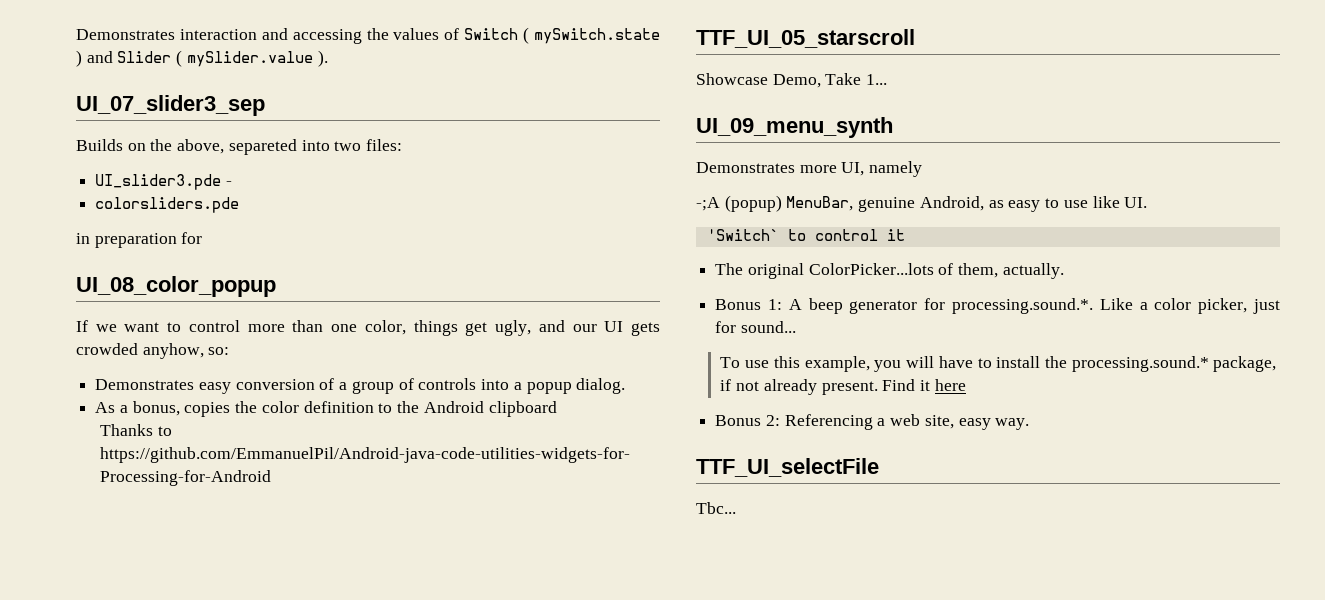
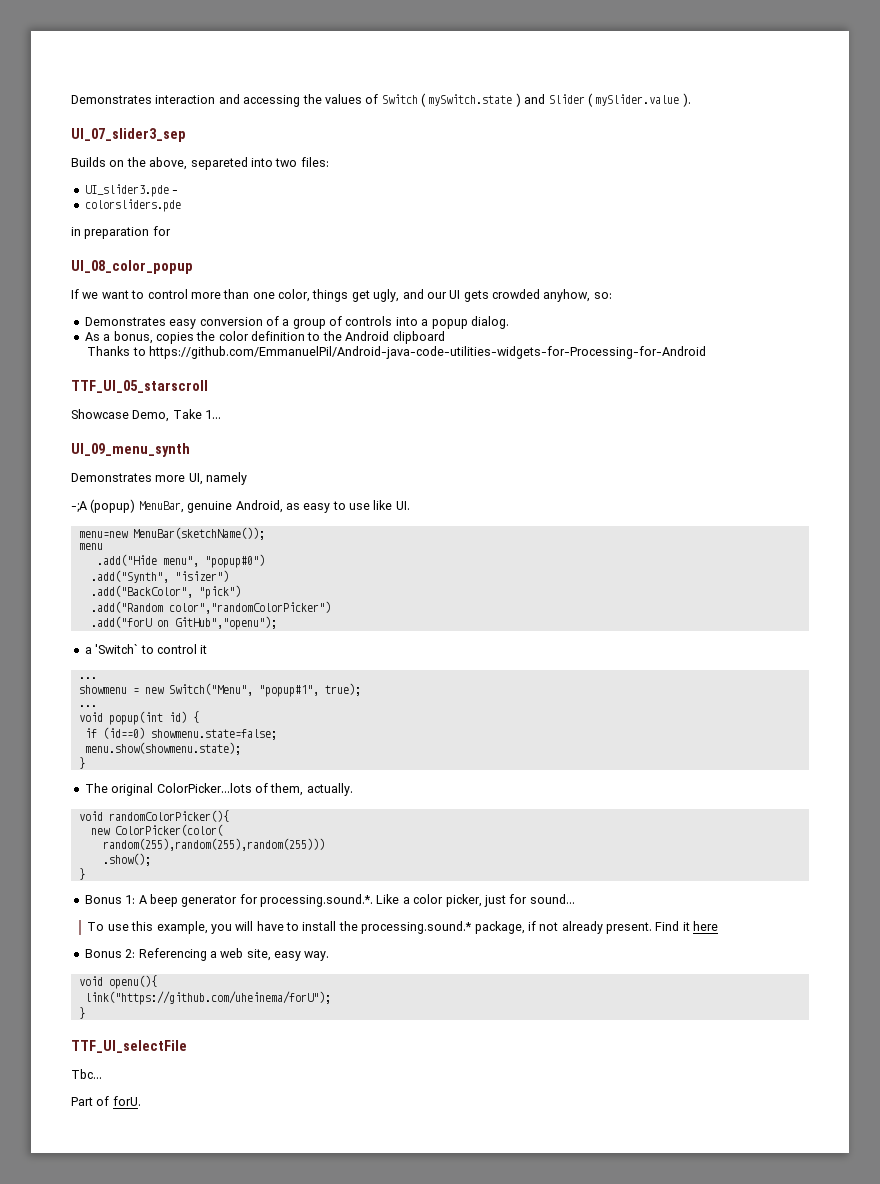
- 'Switch` to control it
+ menu=new MenuBar(sketchName());
+ menu
+ .add("Hide menu", "popup#0")
+ .add("Synth", "isizer")
+ .add("BackColor", "pick")
+ .add("Random color","randomColorPicker")
+ .add("forU on GitHub","openu");
+ a 'Switch` to control it
+ ...
+ showmenu = new Switch("Menu", "popup#1", true);
+ ...
+ void popup(int id) {
+ if (id==0) showmenu.state=false;
+ menu.show(showmenu.state);
+ }
+ void randomColorPicker(){
+ new ColorPicker(color(
+ random(255),random(255),random(255)))
+ .show();
+ }
+ void openu(){
+ link("https://github.com/uheinema/forU");
+ }
+ Part of forU.

